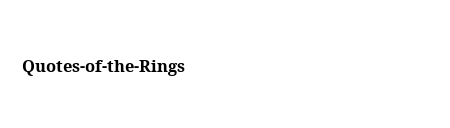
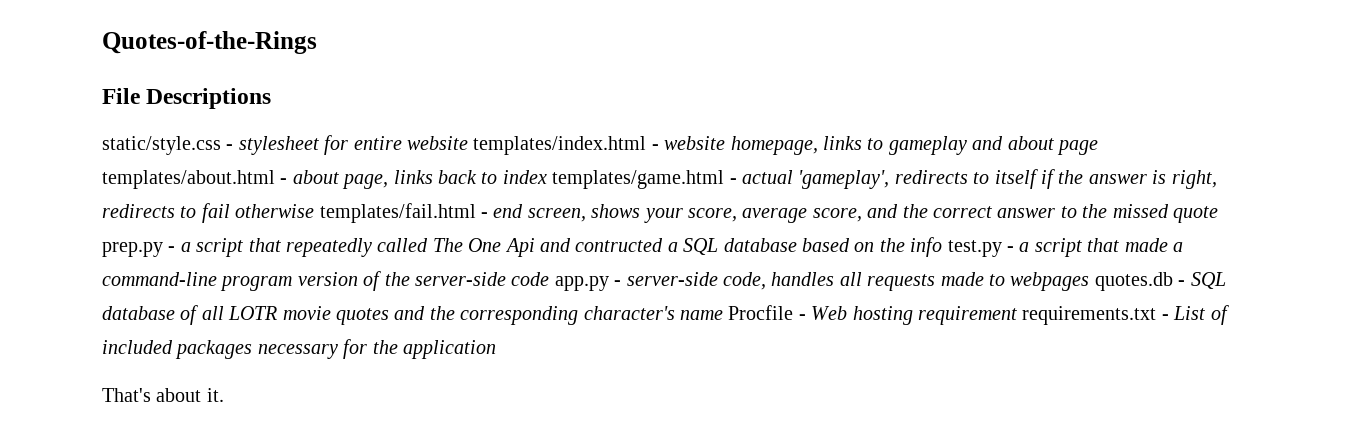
+ File Descriptions
+ static/style.css - stylesheet for entire website templates/index.html - website homepage, links to gameplay and about page templates/about.html - about page, links back to index templates/game.html - actual 'gameplay', redirects to itself if the answer is right, redirects to fail otherwise templates/fail.html - end screen, shows your score, average score, and the correct answer to the missed quote prep.py - a script that repeatedly called The One Api and contructed a SQL database based on the info test.py - a script that made a command-line program version of the server-side code app.py - server-side code, handles all requests made to webpages quotes.db - SQL database of all LOTR movie quotes and the corresponding character's name Procfile - Web hosting requirement requirements.txt - List of included packages necessary for the application
+ That's about it.

